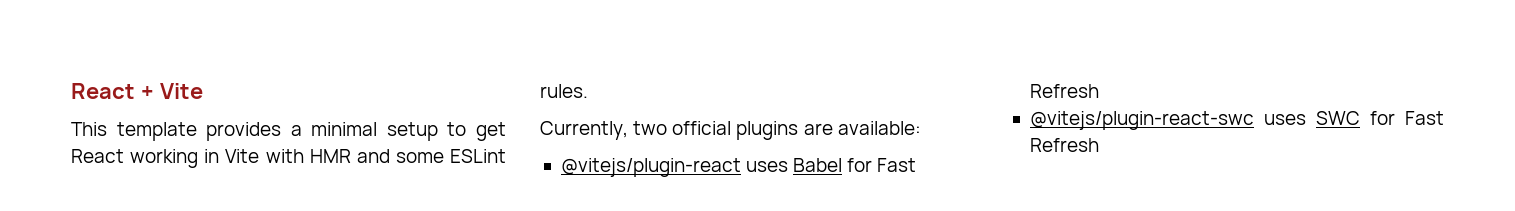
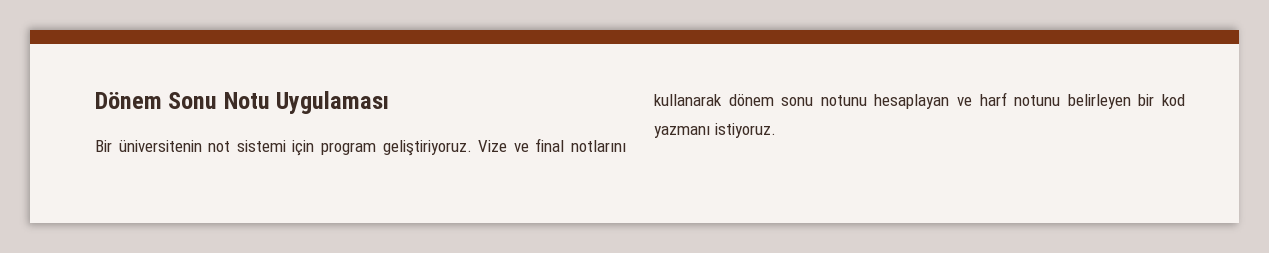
- React + Vite
- This template provides a minimal setup to get React working in Vite with HMR and some ESLint rules.
- Currently, two official plugins are available:
- @vitejs/plugin-react uses Babel for Fast Refresh
- @vitejs/plugin-react-swc uses SWC for Fast Refresh
+ Dönem Sonu Notu Uygulaması
+ Bir üniversitenin not sistemi için program geliştiriyoruz. Vize ve final notlarını kullanarak dönem sonu notunu hesaplayan ve harf notunu belirleyen bir kod yazmanı istiyoruz.

